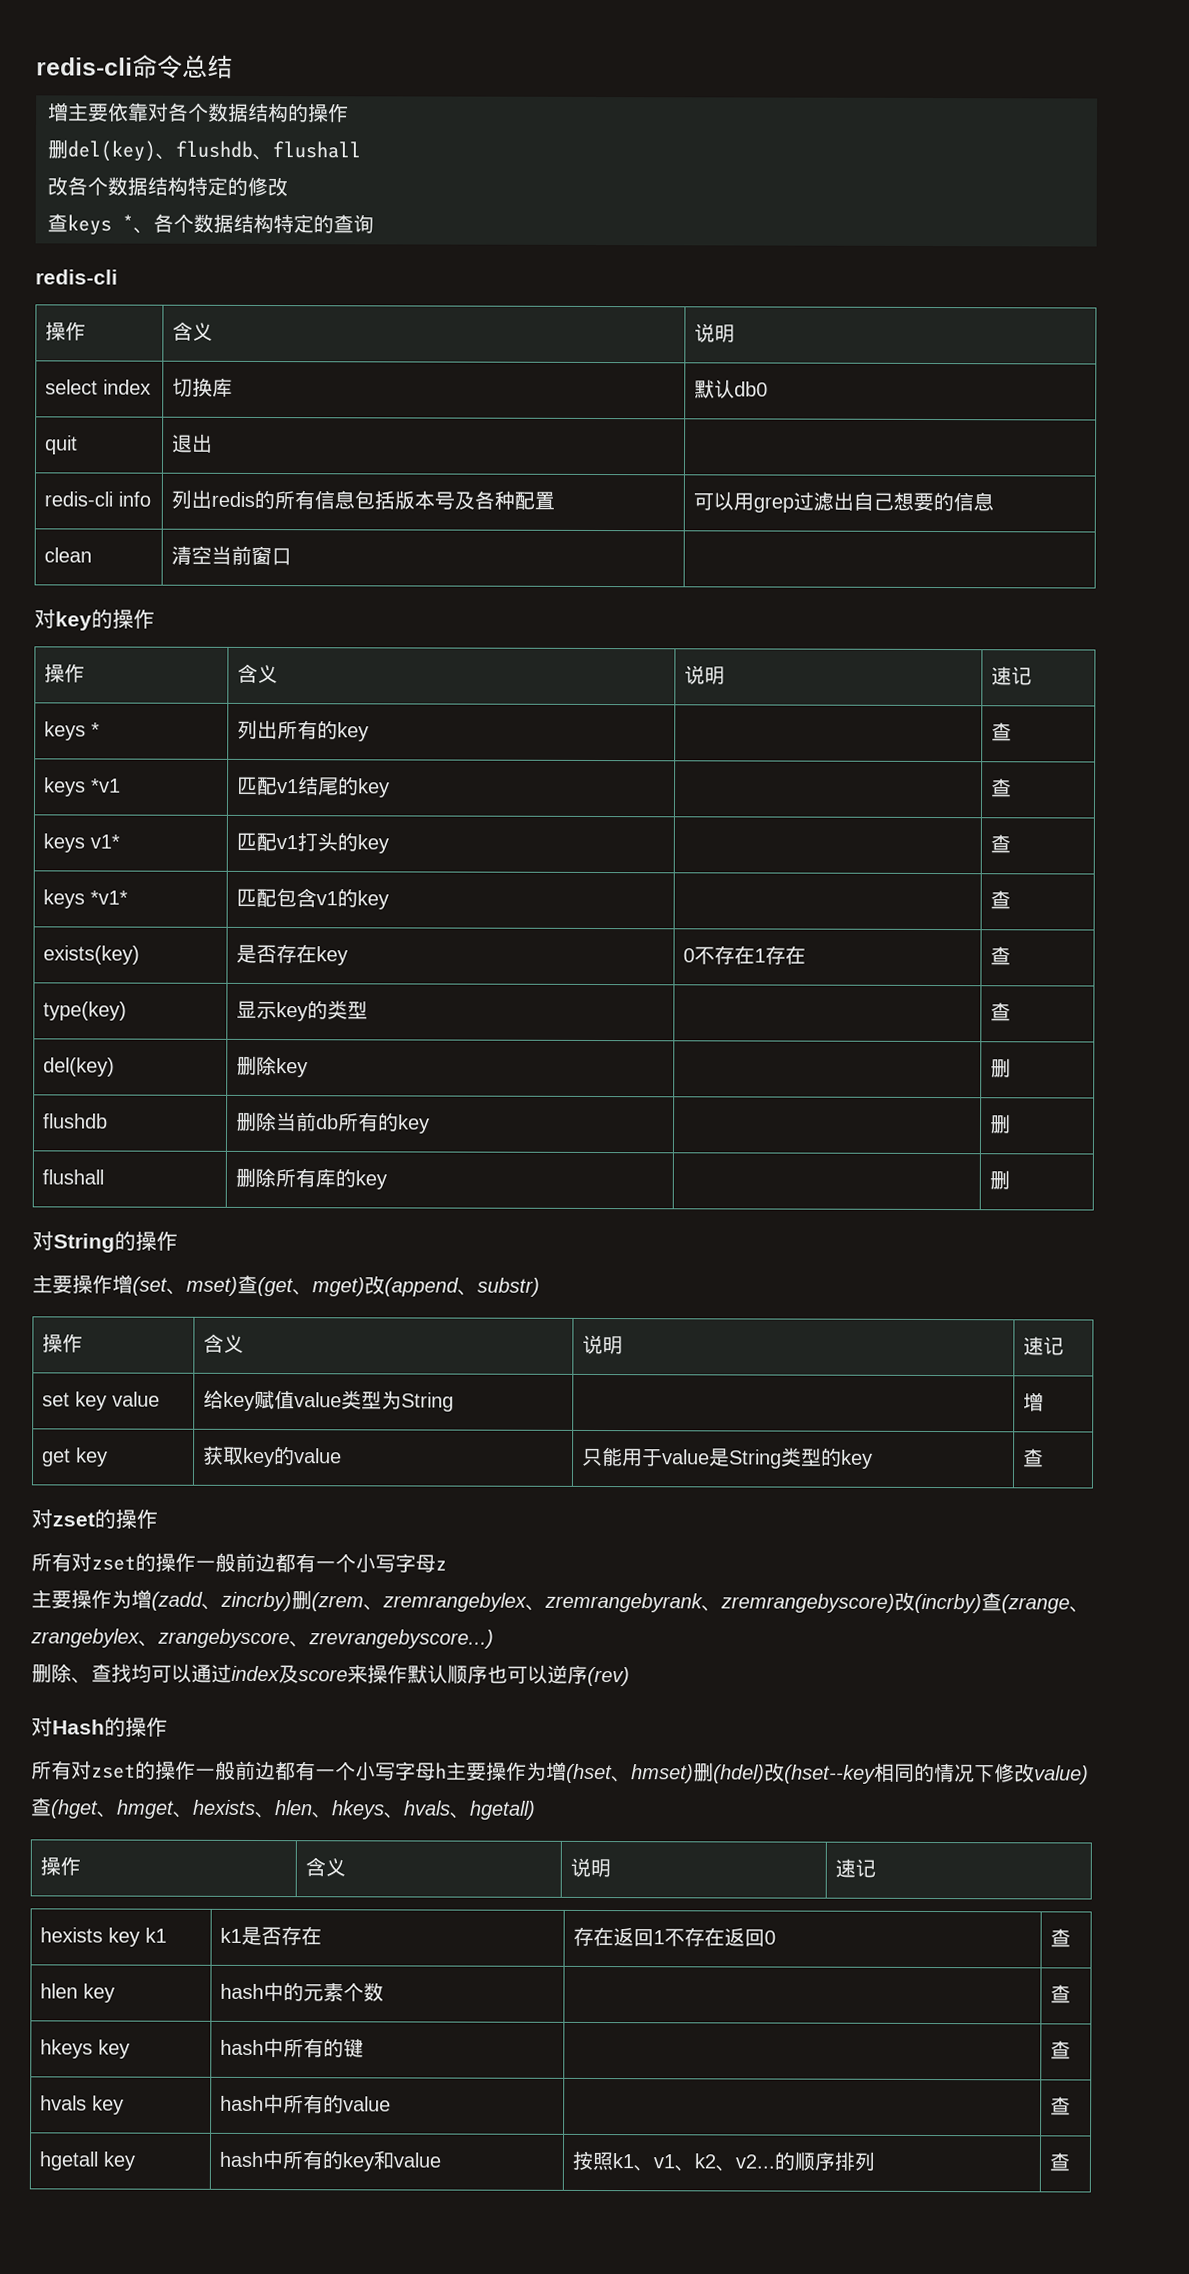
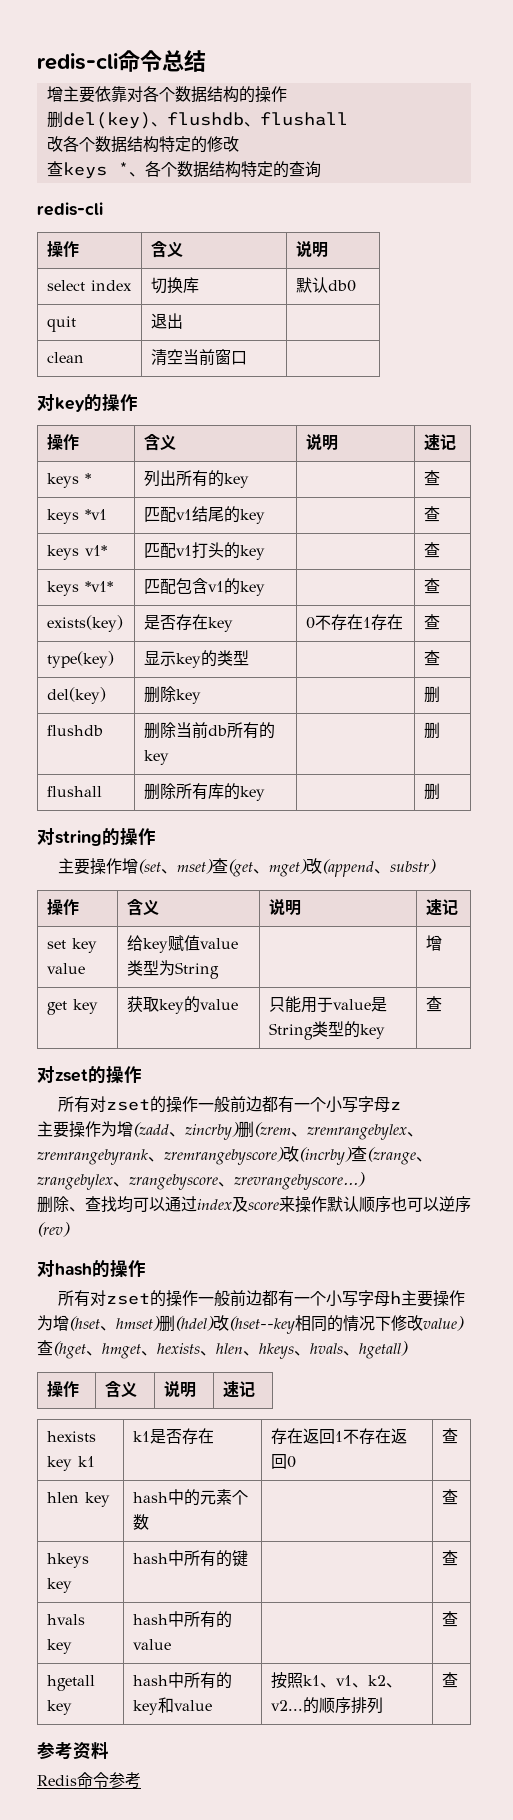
- redis-cli info | 列出redis的所有信息包括版本号及各种配置 | 可以用grep过滤出自己想要的信息
- 对String的操作
+ 对string的操作
- 对Hash的操作
+ 对hash的操作
+ 参考资料
+ Redis命令参考

